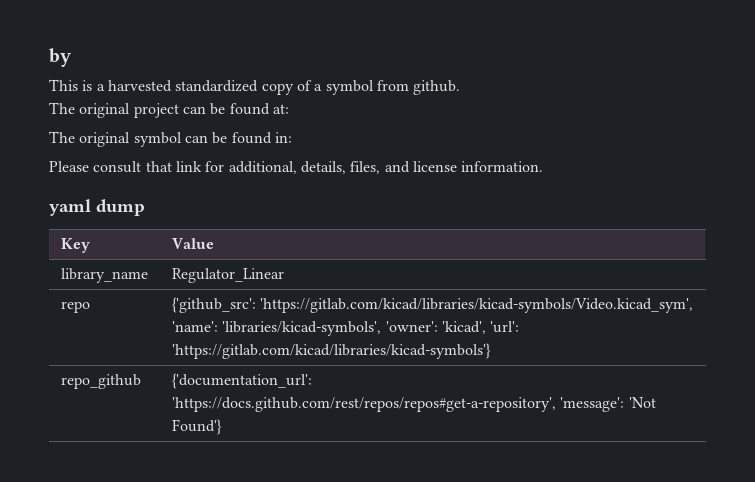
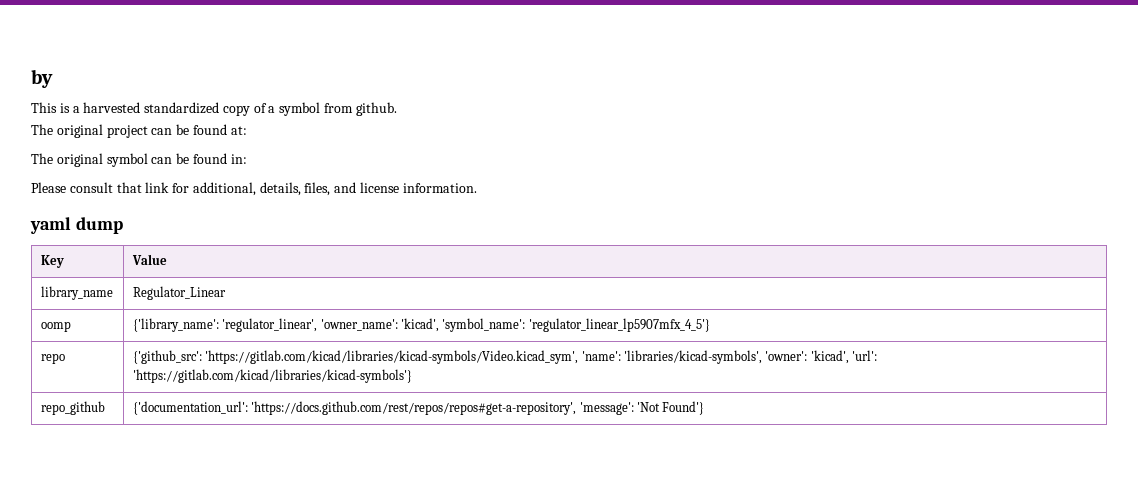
+ oomp | {'library_name': 'regulator_linear', 'owner_name': 'kicad', 'symbol_name': 'regulator_linear_lp5907mfx_4_5'}

